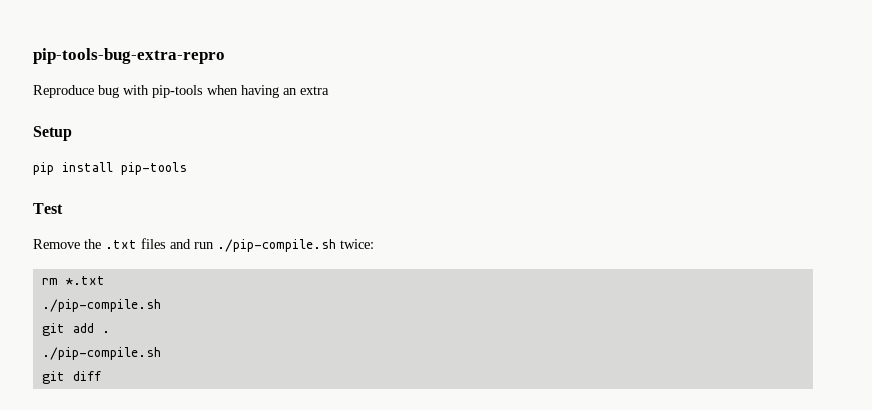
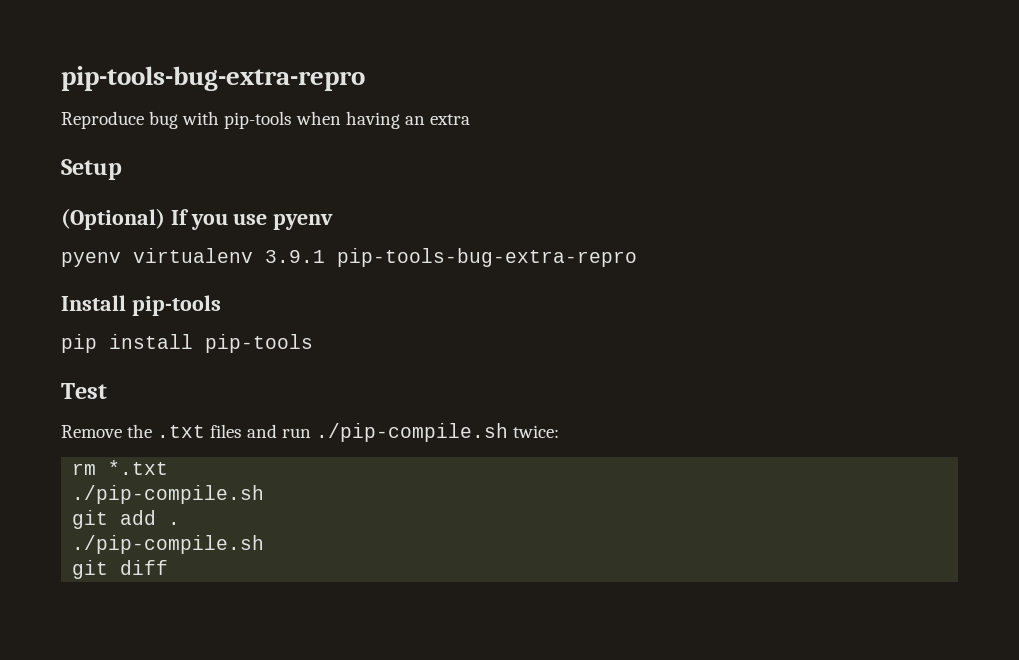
+ (Optional) If you use pyenv
+ pyenv virtualenv 3.9.1 pip-tools-bug-extra-repro
+ Install pip-tools

